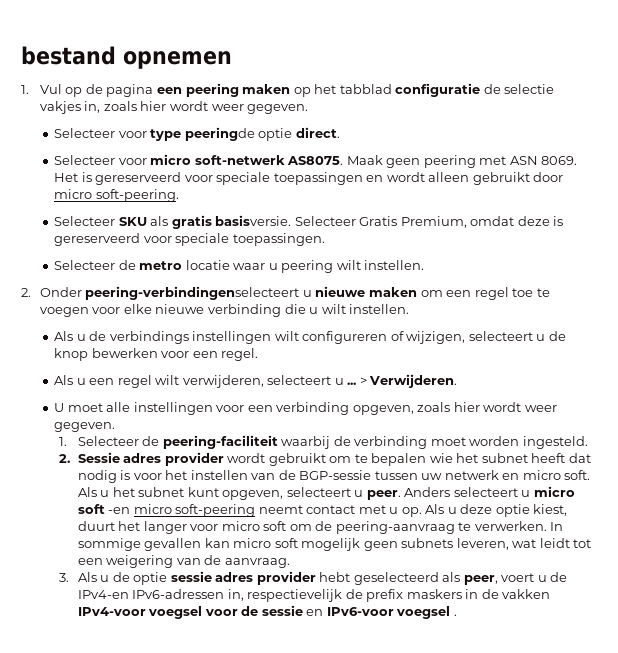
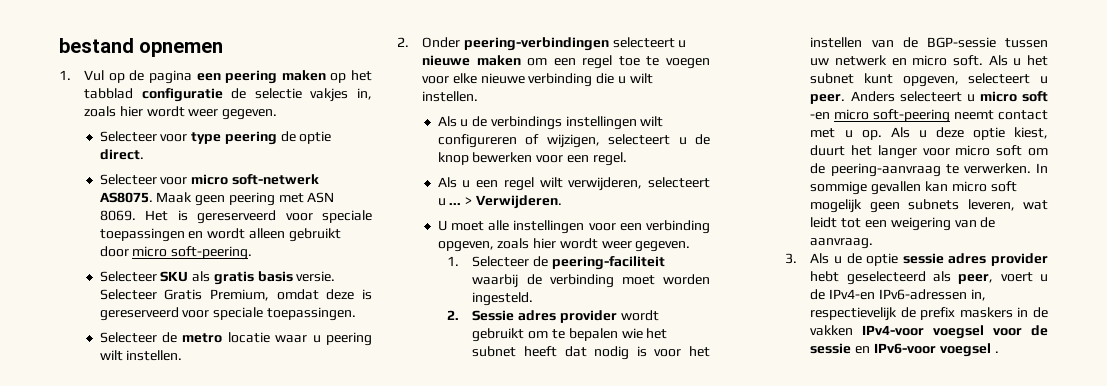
- Selecteer voor type peeringde optie direct.
+ Selecteer voor type peering de optie direct.
- Selecteer SKU als gratis basisversie.
+ Selecteer SKU als gratis basis versie.
- 2. Onder peering-verbindingenselecteert u nieuwe maken om een regel toe te voegen voor elke nieuwe verbinding die u wilt instellen.
+ 2. Onder peering-verbindingen selecteert u nieuwe maken om een regel toe te voegen voor elke nieuwe verbinding die u wilt instellen.

